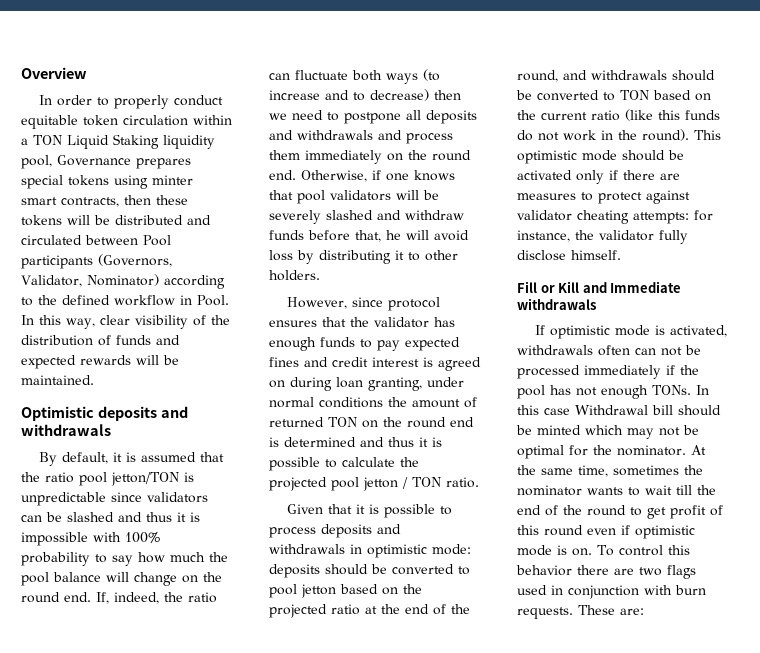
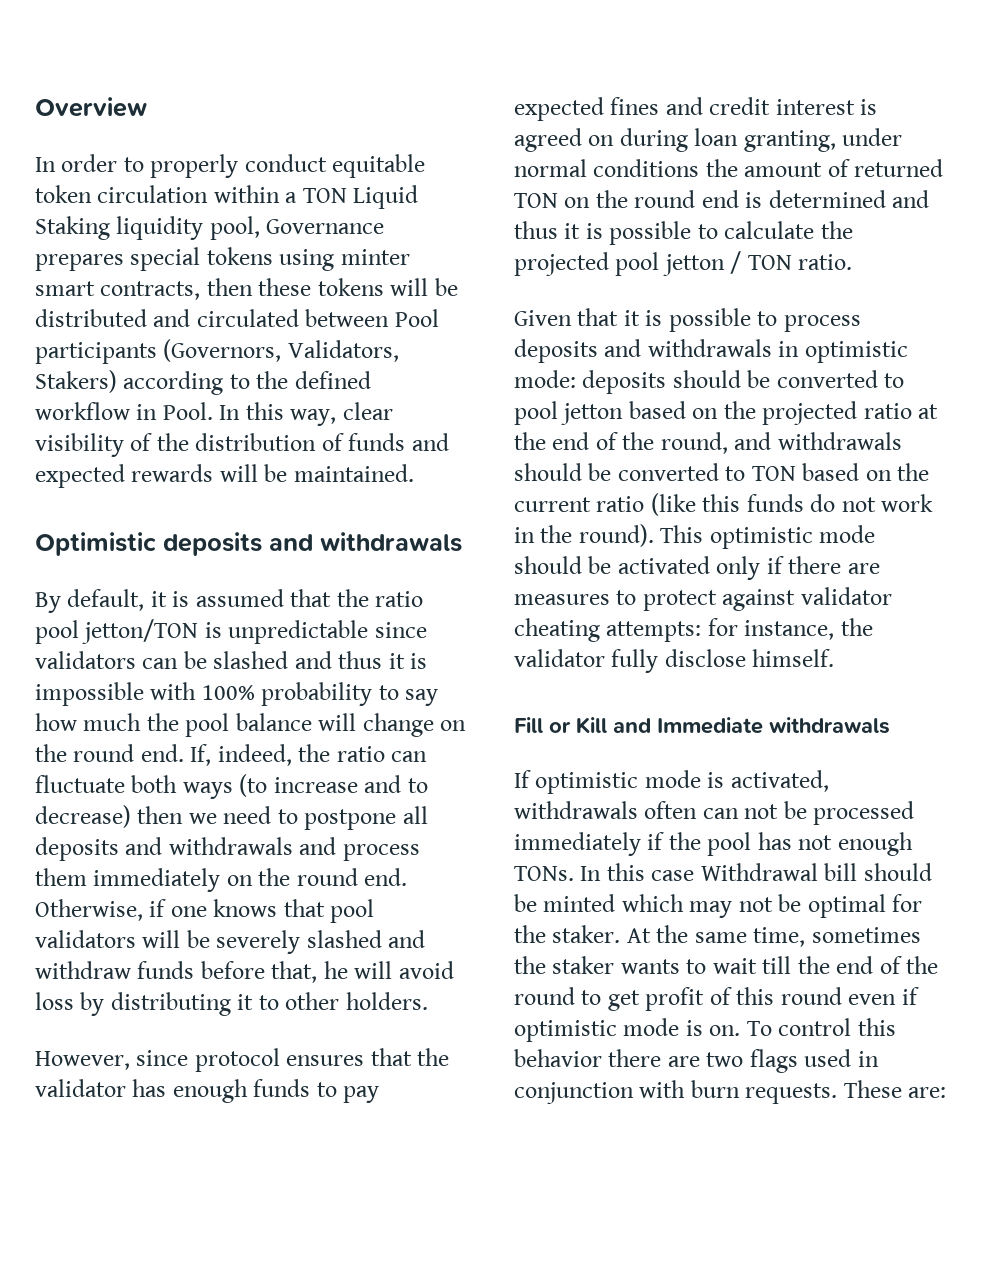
- In order to properly conduct equitable token circulation within a TON Liquid Staking liquidity pool, Governance prepares special tokens using minter smart contracts, then these tokens will be distributed and circulated between Pool participants (Governors, Validator, Nominator) according to the defined workflow in Pool.
+ In order to properly conduct equitable token circulation within a TON Liquid Staking liquidity pool, Governance prepares special tokens using minter smart contracts, then these tokens will be distributed and circulated between Pool participants (Governors, Validators, Stakers) according to the defined workflow in Pool.
- In this case Withdrawal bill should be minted which may not be optimal for the nominator.
+ In this case Withdrawal bill should be minted which may not be optimal for the staker.
- At the same time, sometimes the nominator wants to wait till the end of the round to get profit of this round even if optimistic mode is on.
+ At the same time, sometimes the staker wants to wait till the end of the round to get profit of this round even if optimistic mode is on.

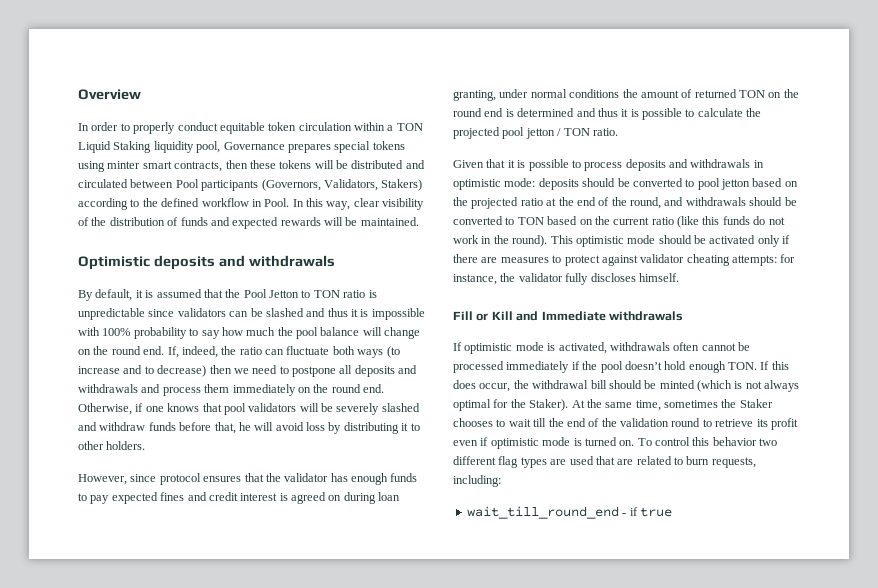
- By default, it is assumed that the ratio pool jetton/TON is unpredictable since validators can be slashed and thus it is impossible with 100% probability to say how much the pool balance will change on the round end.
+ By default, it is assumed that the Pool Jetton to TON ratio is unpredictable since validators can be slashed and thus it is impossible with 100% probability to say how much the pool balance will change on the round end.
- This optimistic mode should be activated only if there are measures to protect against validator cheating attempts: for instance, the validator fully disclose himself.
+ This optimistic mode should be activated only if there are measures to protect against validator cheating attempts: for instance, the validator fully discloses himself.
- If optimistic mode is activated, withdrawals often can not be processed immediately if the pool has not enough TONs. In this case Withdrawal bill should be minted which may not be optimal for the staker.
+ If optimistic mode is activated, withdrawals often cannot be processed immediately if the pool doesn’t hold enough TON. If this does occur, the withdrawal bill should be minted (which is not always optimal for the Staker).
- At the same time, sometimes the staker wants to wait till the end of the round to get profit of this round even if optimistic mode is on.
+ At the same time, sometimes the Staker chooses to wait till the end of the validation round to retrieve its profit even if optimistic mode is turned on.
- To control this behavior there are two flags used in conjunction with burn requests. These are:
+ To control this behavior two different flag types are used that are related to burn requests, including:
+ wait_till_round_end - if true

